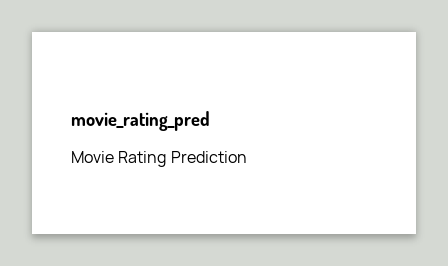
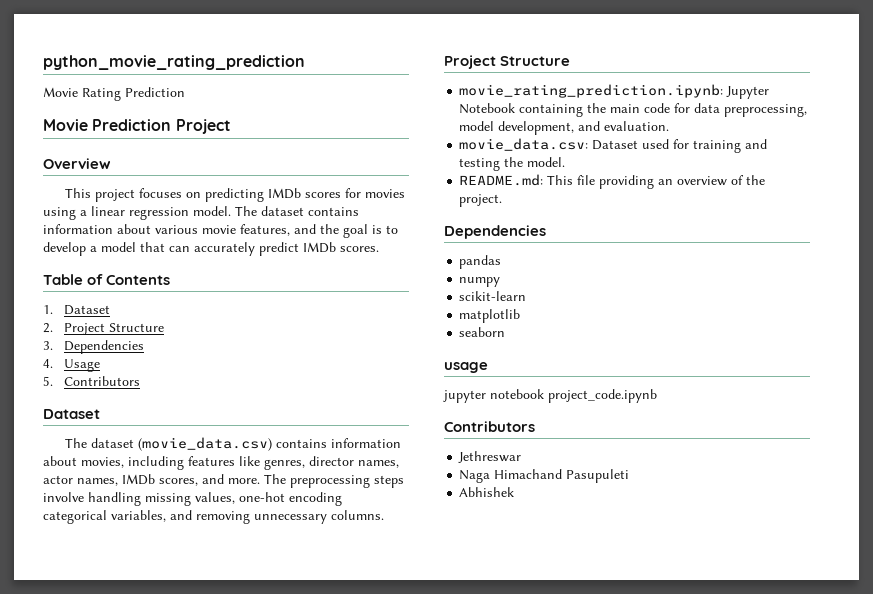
- movie_rating_pred
+ python_movie_rating_prediction
+ Movie Prediction Project
+ Overview
+ This project focuses on predicting IMDb scores for movies using a linear regression model. The dataset contains information about various movie features, and the goal is to develop a model that can accurately predict IMDb scores.
+ Table of Contents
+ 1. Dataset
+ 2. Project Structure
+ 3. Dependencies
+ 4. Usage
+ 5. Contributors
+ Dataset
+ The dataset (movie_data.csv) contains information about movies, including features like genres, director names, actor names, IMDb scores, and more. The preprocessing steps involve handling missing values, one-hot encoding categorical variables, and removing unnecessary columns.
+ Project Structure
+ movie_rating_prediction.ipynb: Jupyter Notebook containing the main code for data preprocessing, model development, and evaluation.
+ movie_data.csv: Dataset used for training and testing the model.
+ README.md: This file providing an overview of the project.
+ Dependencies
+ pandas
+ numpy
+ scikit-learn
+ matplotlib
+ seaborn
+ usage
+ jupyter notebook project_code.ipynb
+ Contributors
+ Jethreswar
+ Naga Himachand Pasupuleti
+ Abhishek

